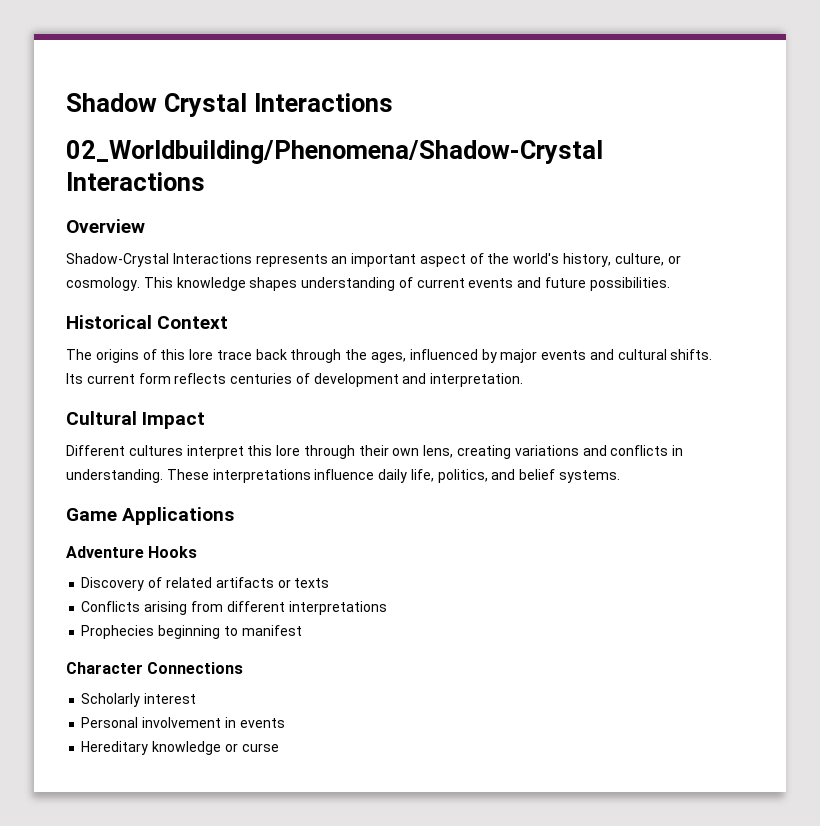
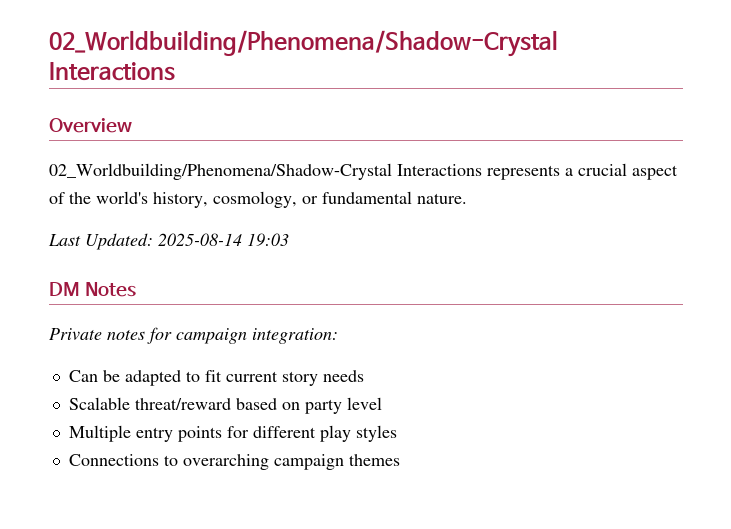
- Shadow Crystal Interactions
- Shadow-Crystal Interactions represents an important aspect of the world's history, culture, or cosmology. This knowledge shapes understanding of current events and future possibilities.
- Historical Context
- The origins of this lore trace back through the ages, influenced by major events and cultural shifts. Its current form reflects centuries of development and interpretation.
- Cultural Impact
- Different cultures interpret this lore through their own lens, creating variations and conflicts in understanding. These interpretations influence daily life, politics, and belief systems.
- Game Applications
- Adventure Hooks
- Discovery of related artifacts or texts
- Conflicts arising from different interpretations
- Prophecies beginning to manifest
- Character Connections
- Scholarly interest
- Personal involvement in events
- Hereditary knowledge or curse
+ 02_Worldbuilding/Phenomena/Shadow-Crystal Interactions represents a crucial aspect of the world's history, cosmology, or fundamental nature.
+ Last Updated: 2025-08-14 19:03
+ DM Notes
+ Private notes for campaign integration:
+ Can be adapted to fit current story needs
+ Scalable threat/reward based on party level
+ Multiple entry points for different play styles
+ Connections to overarching campaign themes

